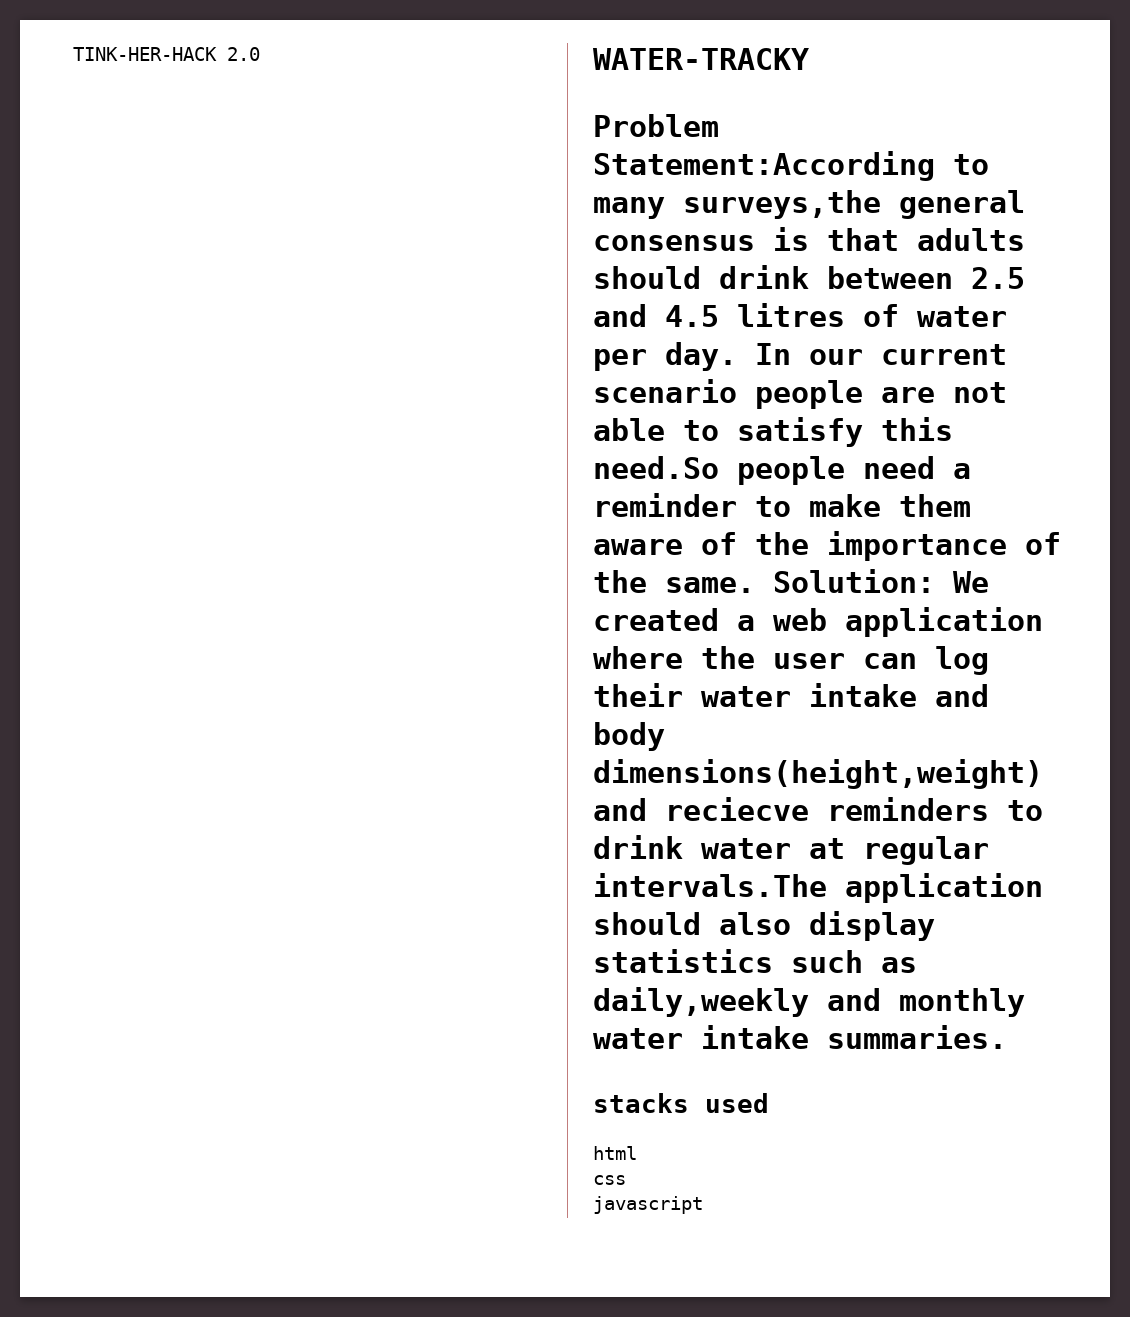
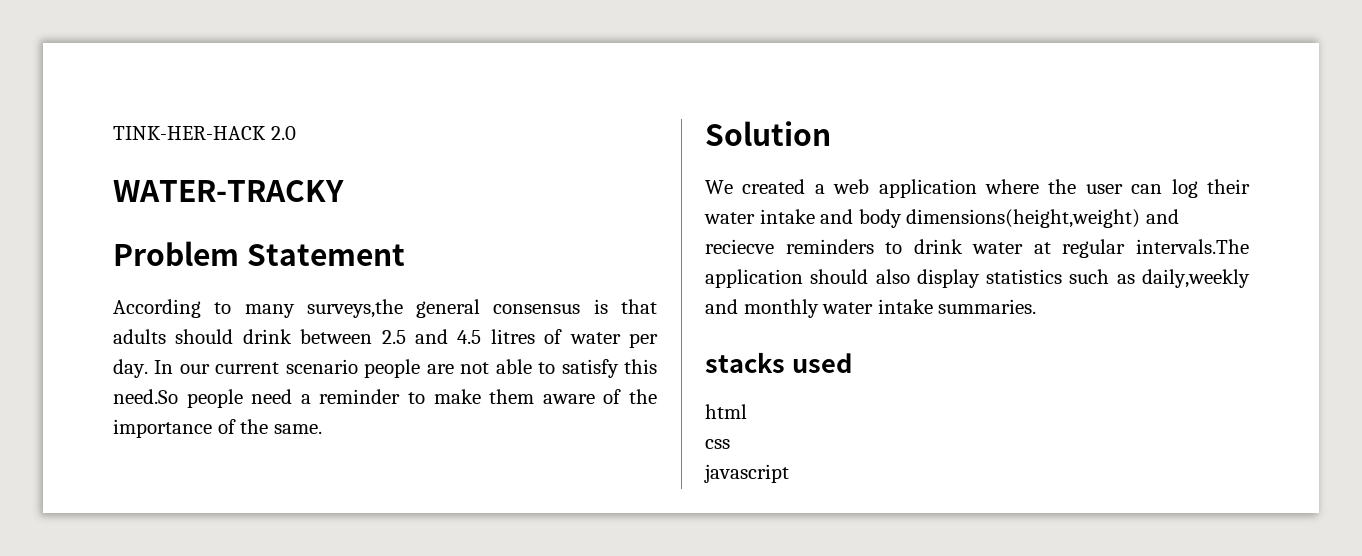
- Problem Statement:According to many surveys,the general consensus is that adults should drink between 2.5 and 4.5 litres of water per day.
+ Problem Statement
+ According to many surveys,the general consensus is that adults should drink between 2.5 and 4.5 litres of water per day.
- In our current scenario people are not able to satisfy this need.So people need a reminder to make them aware of the importance of the same. Solution: We created a web application where the user can log their water intake and body dimensions(height,weight) and reciecve reminders to drink water at regular intervals.The application should also display statistics such as daily,weekly and monthly water intake summaries.
+ In our current scenario people are not able to satisfy this need.So people need a reminder to make them aware of the importance of the same.
+ Solution
+ We created a web application where the user can log their water intake and body dimensions(height,weight) and reciecve reminders to drink water at regular intervals.The application should also display statistics such as daily,weekly and monthly water intake summaries.

